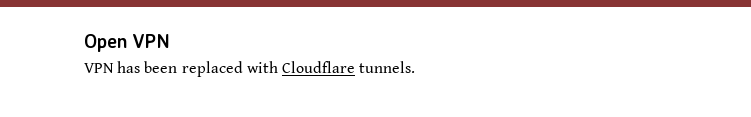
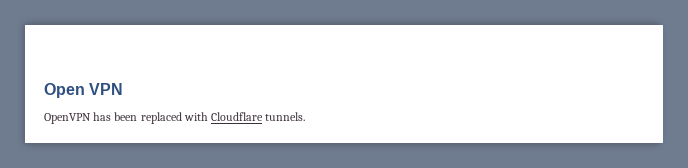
- VPN has been replaced with Cloudflare tunnels.
+ OpenVPN has been replaced with Cloudflare tunnels.

